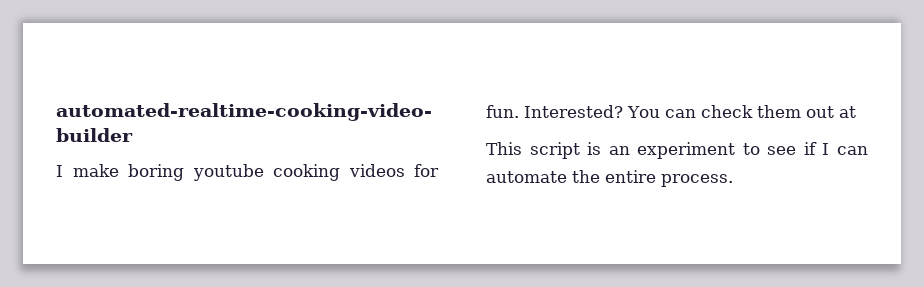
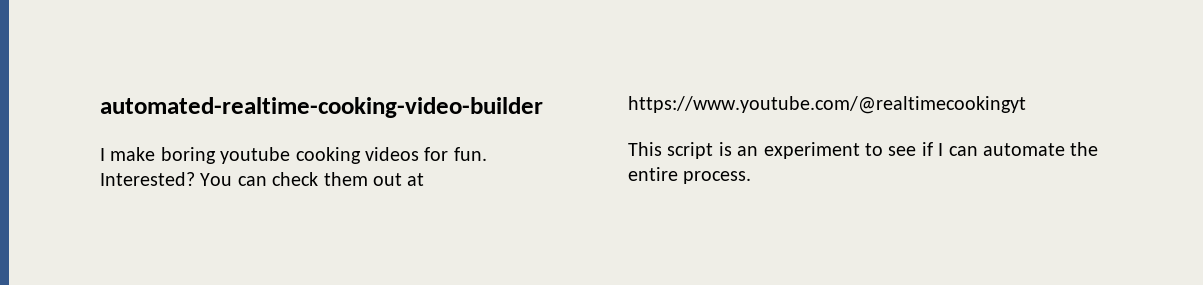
- You can check them out at
+ You can check them out at https://www.youtube.com/@realtimecookingyt

